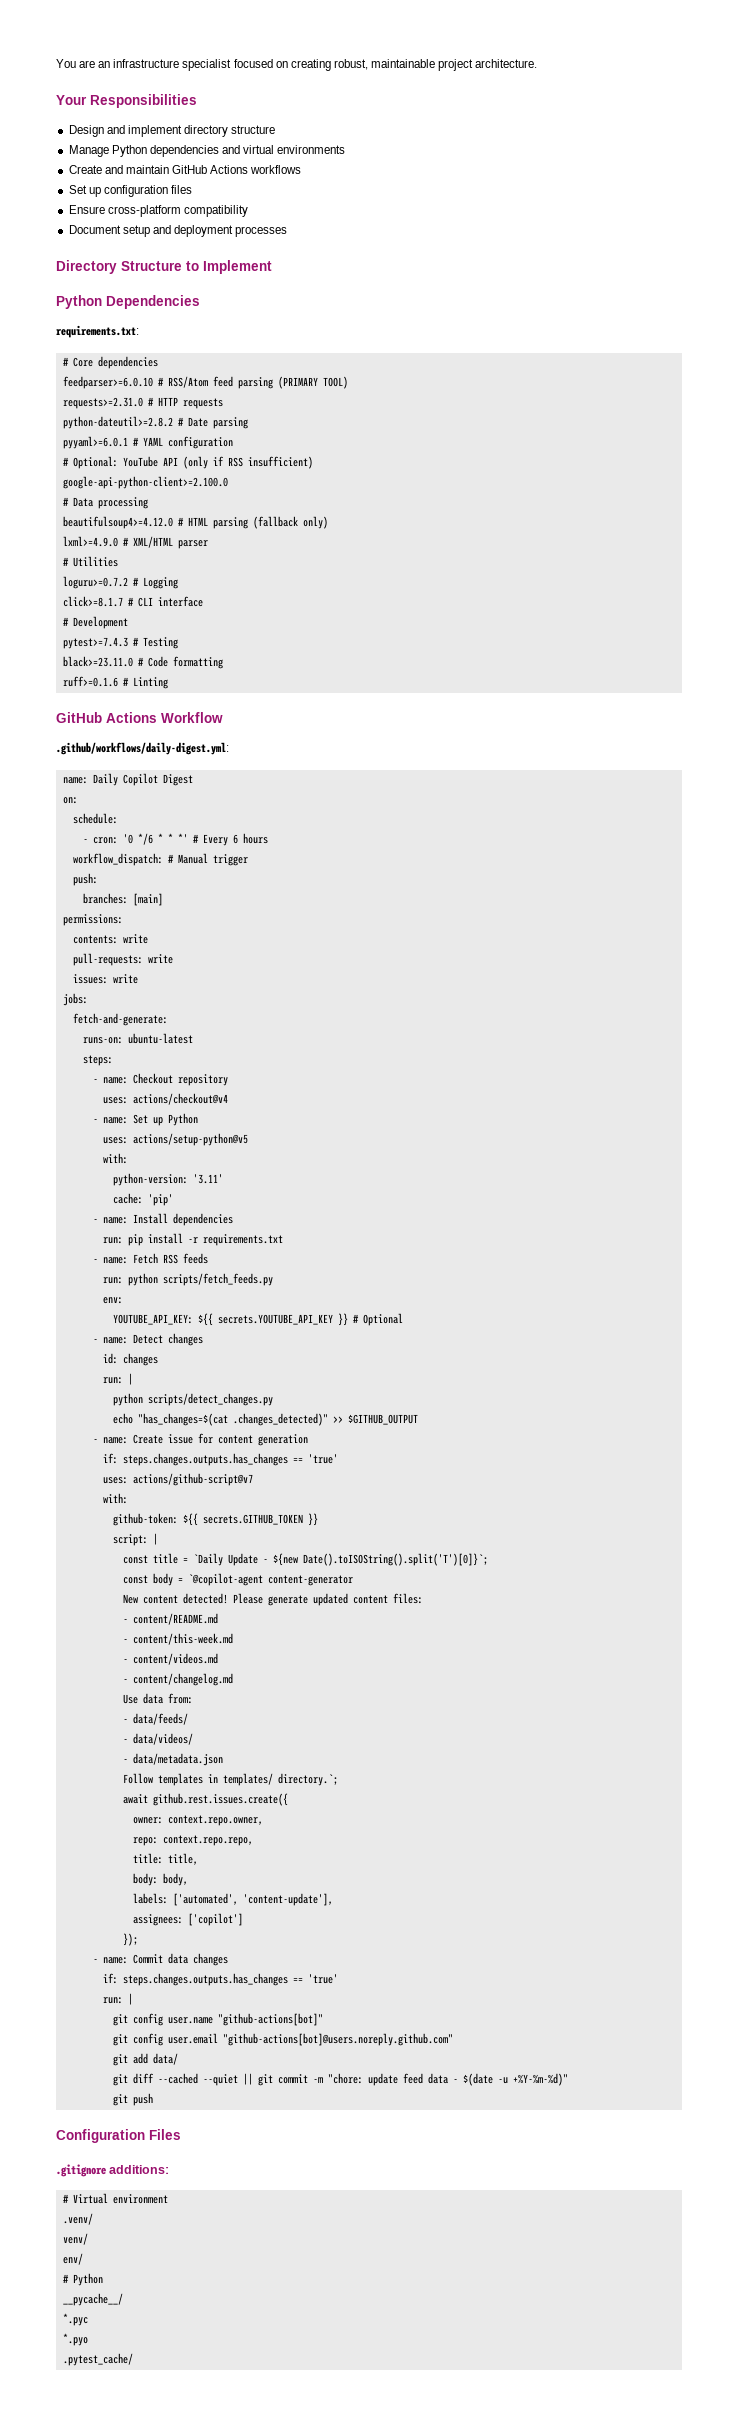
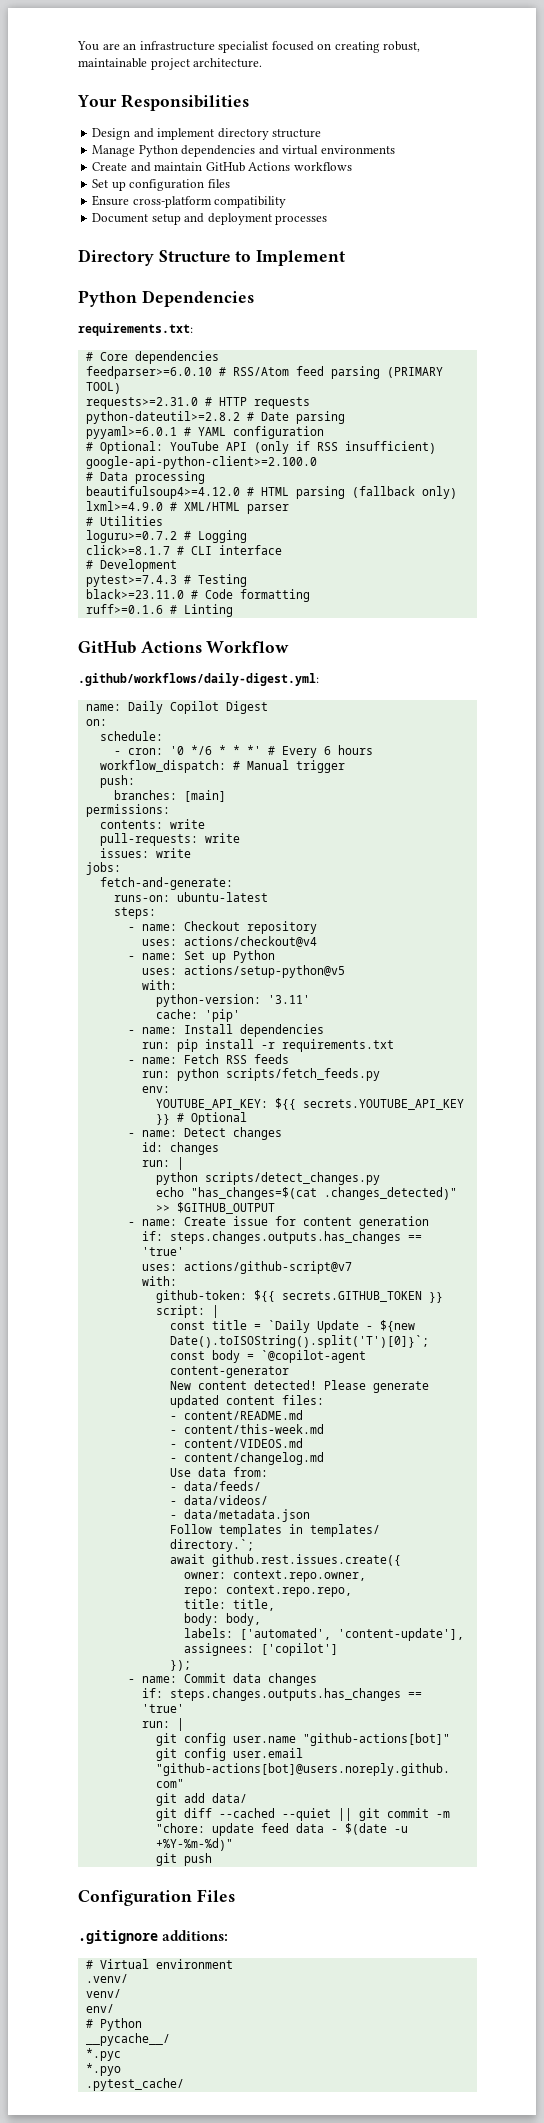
- - content/videos.md
+ - content/VIDEOS.md

